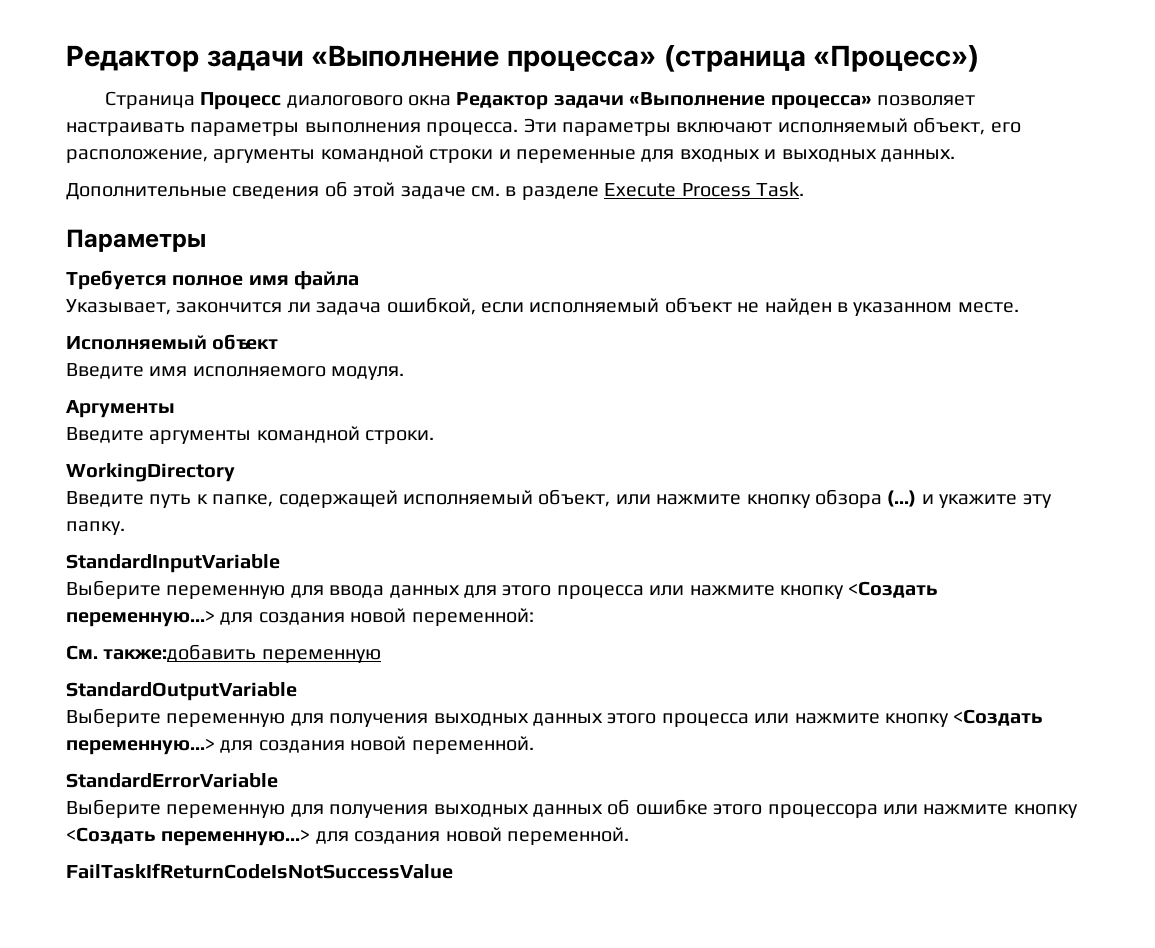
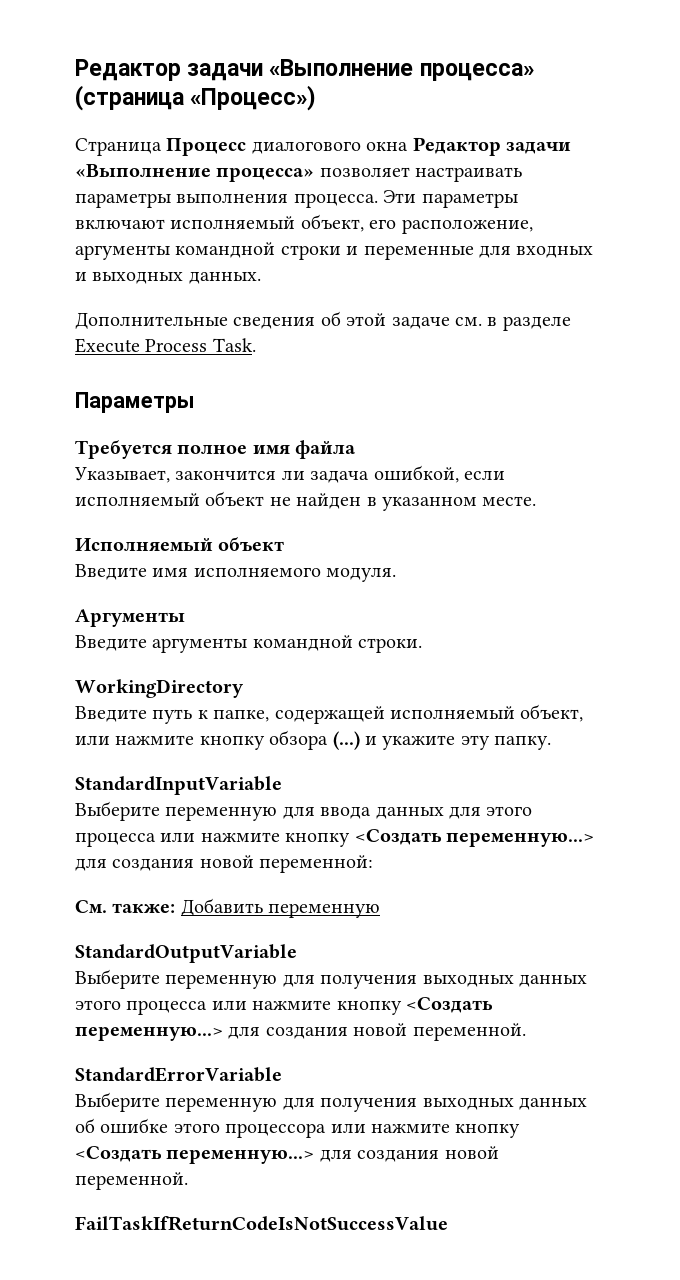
- См. также:добавить переменную
+ См. также: Добавить переменную

